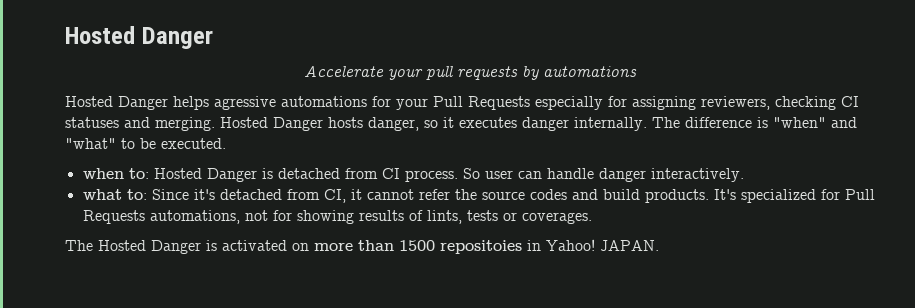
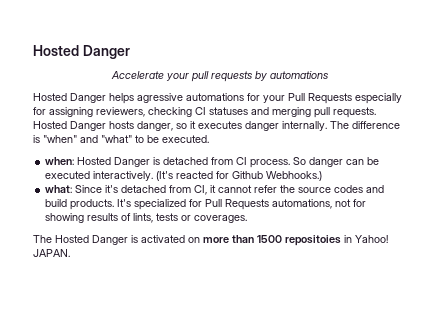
- Hosted Danger helps agressive automations for your Pull Requests especially for assigning reviewers, checking CI statuses and merging.
+ Hosted Danger helps agressive automations for your Pull Requests especially for assigning reviewers, checking CI statuses and merging pull requests.
- when to: Hosted Danger is detached from CI process.
+ when: Hosted Danger is detached from CI process.
- So user can handle danger interactively.
- what to: Since it's detached from CI, it cannot refer the source codes and build products.
+ So danger can be executed interactively. (It's reacted for Github Webhooks.)
+ what: Since it's detached from CI, it cannot refer the source codes and build products.

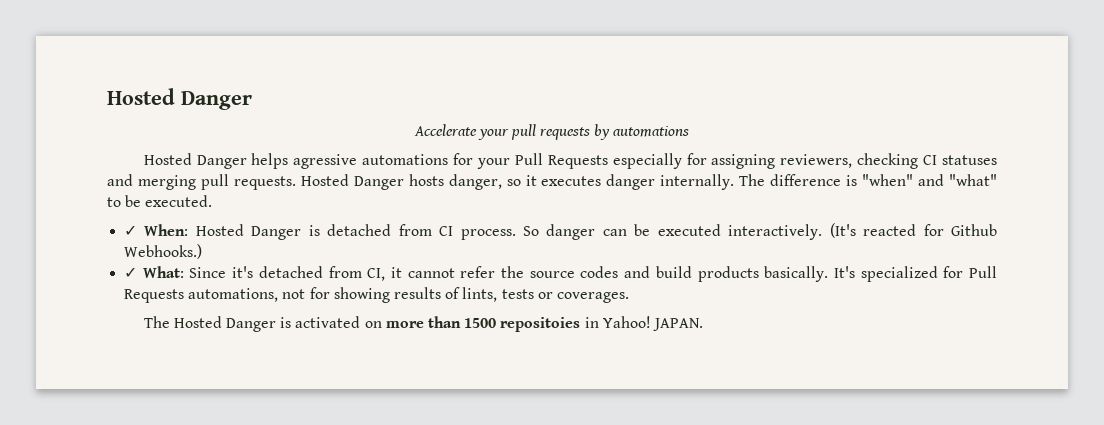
- when: Hosted Danger is detached from CI process.
+ ✓ When: Hosted Danger is detached from CI process.
- what: Since it's detached from CI, it cannot refer the source codes and build products.
+ ✓ What: Since it's detached from CI, it cannot refer the source codes and build products basically.

